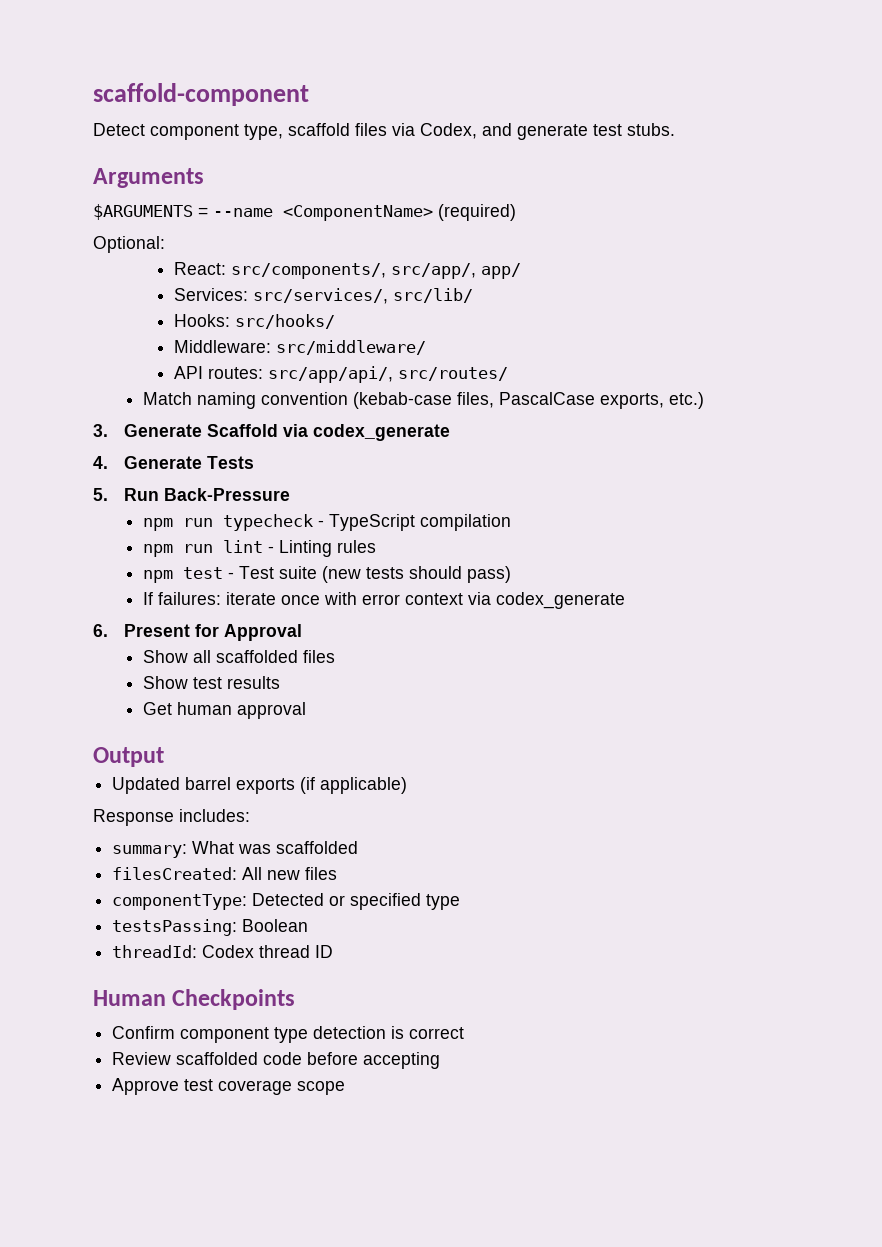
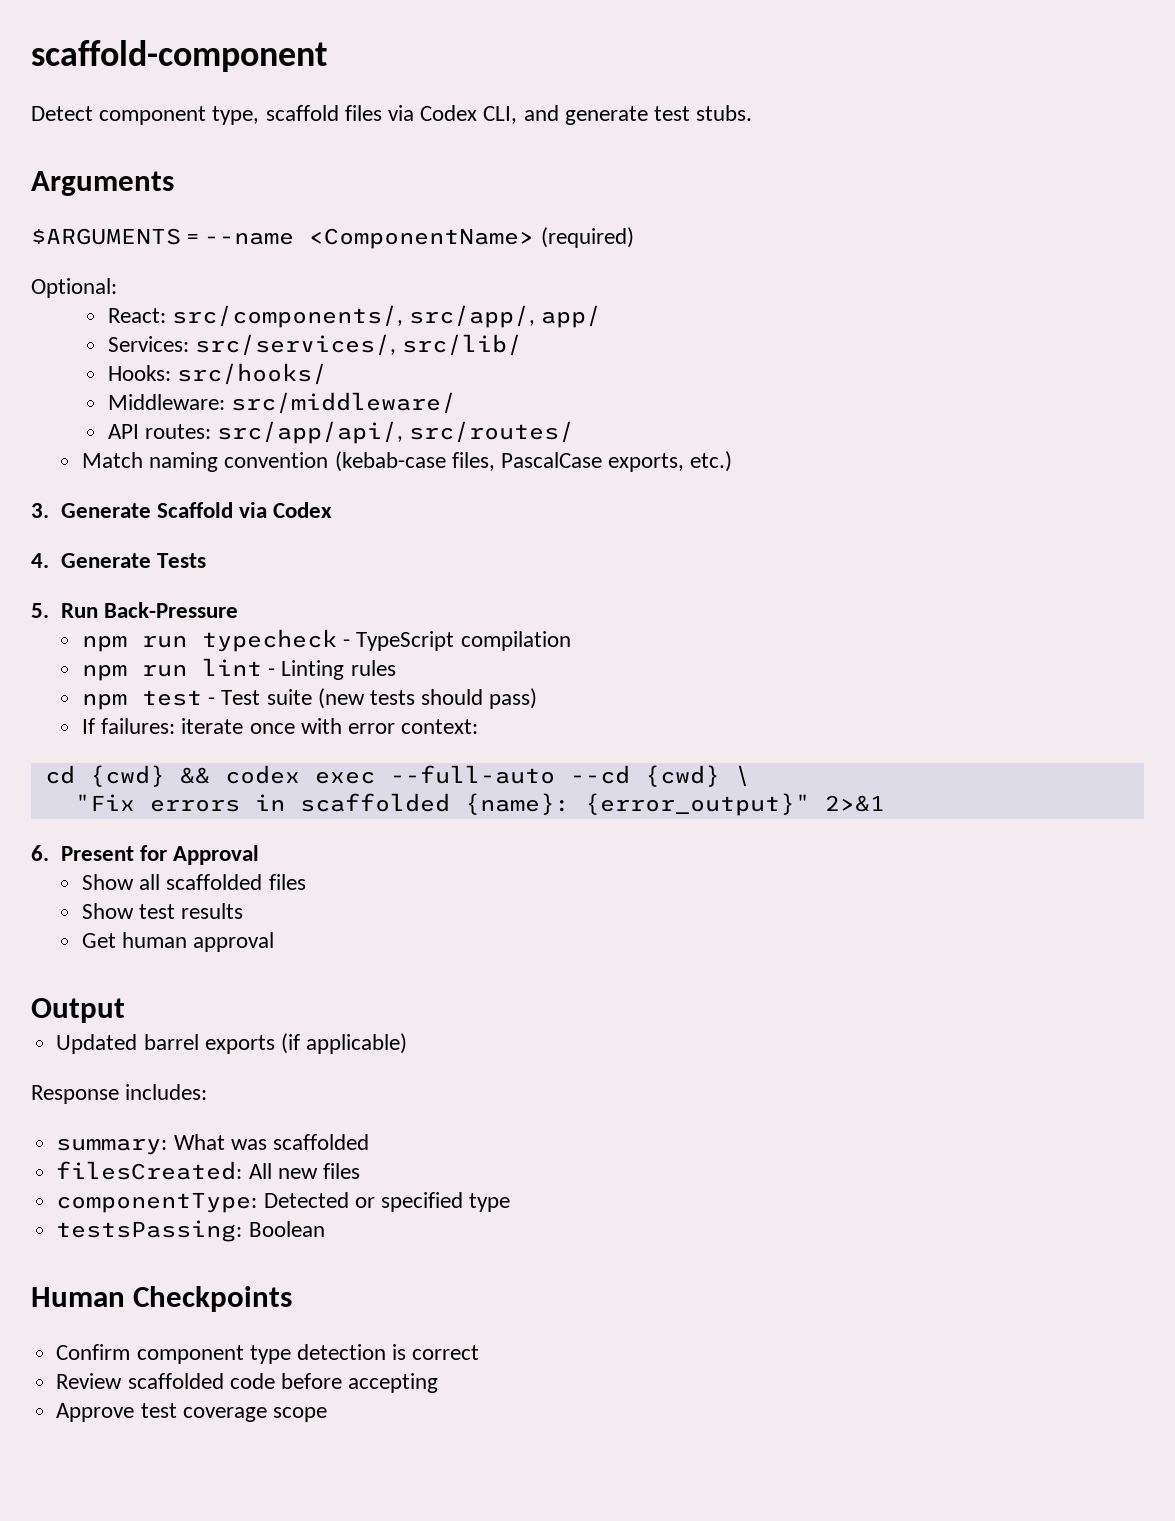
- Detect component type, scaffold files via Codex, and generate test stubs.
+ Detect component type, scaffold files via Codex CLI, and generate test stubs.
- 3. Generate Scaffold via codex_generate
+ 3. Generate Scaffold via Codex
- If failures: iterate once with error context via codex_generate
+ If failures: iterate once with error context:
+ cd {cwd} && codex exec --full-auto --cd {cwd} \
+ "Fix errors in scaffolded {name}: {error_output}" 2>&1
- threadId: Codex thread ID

